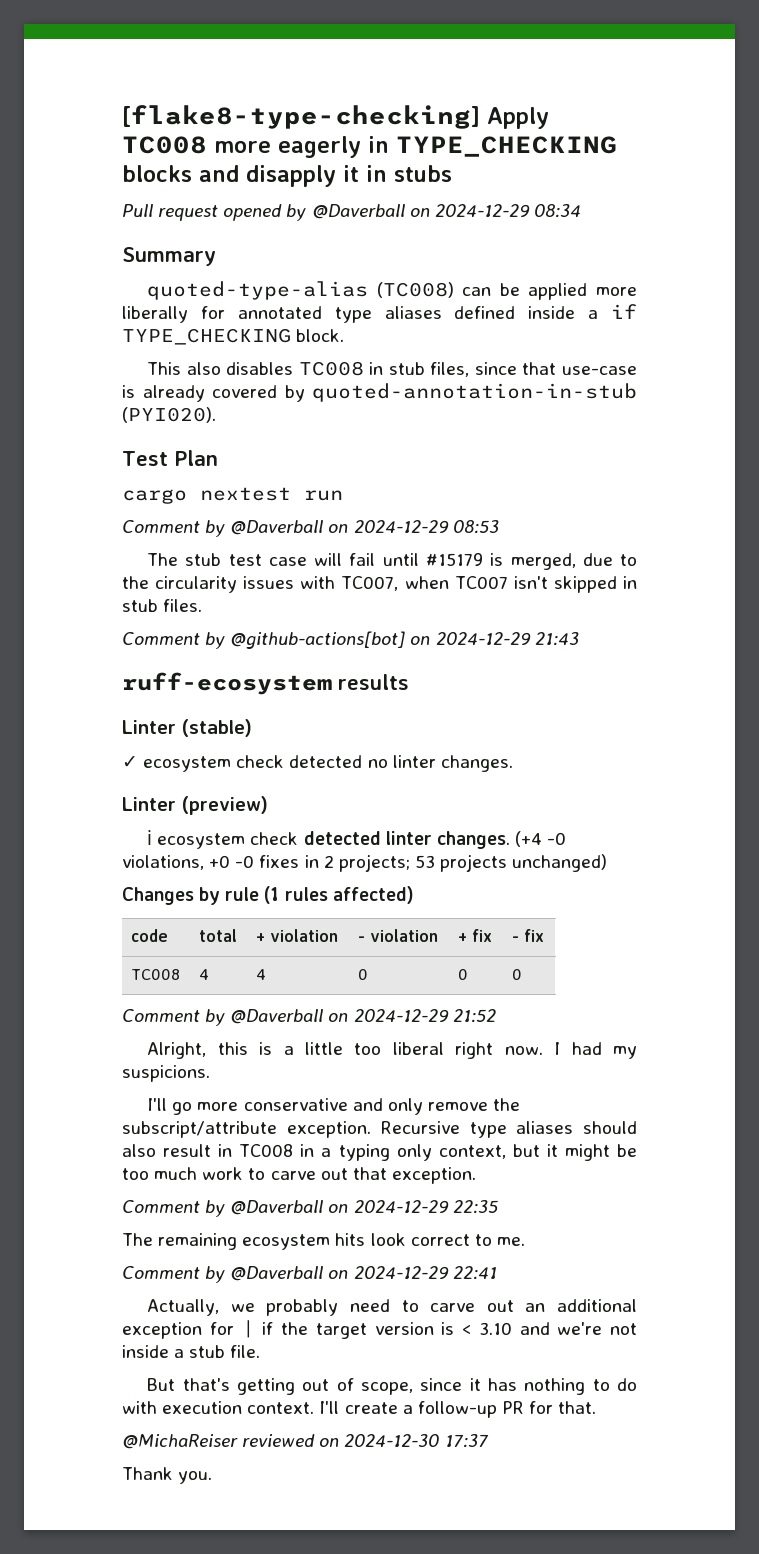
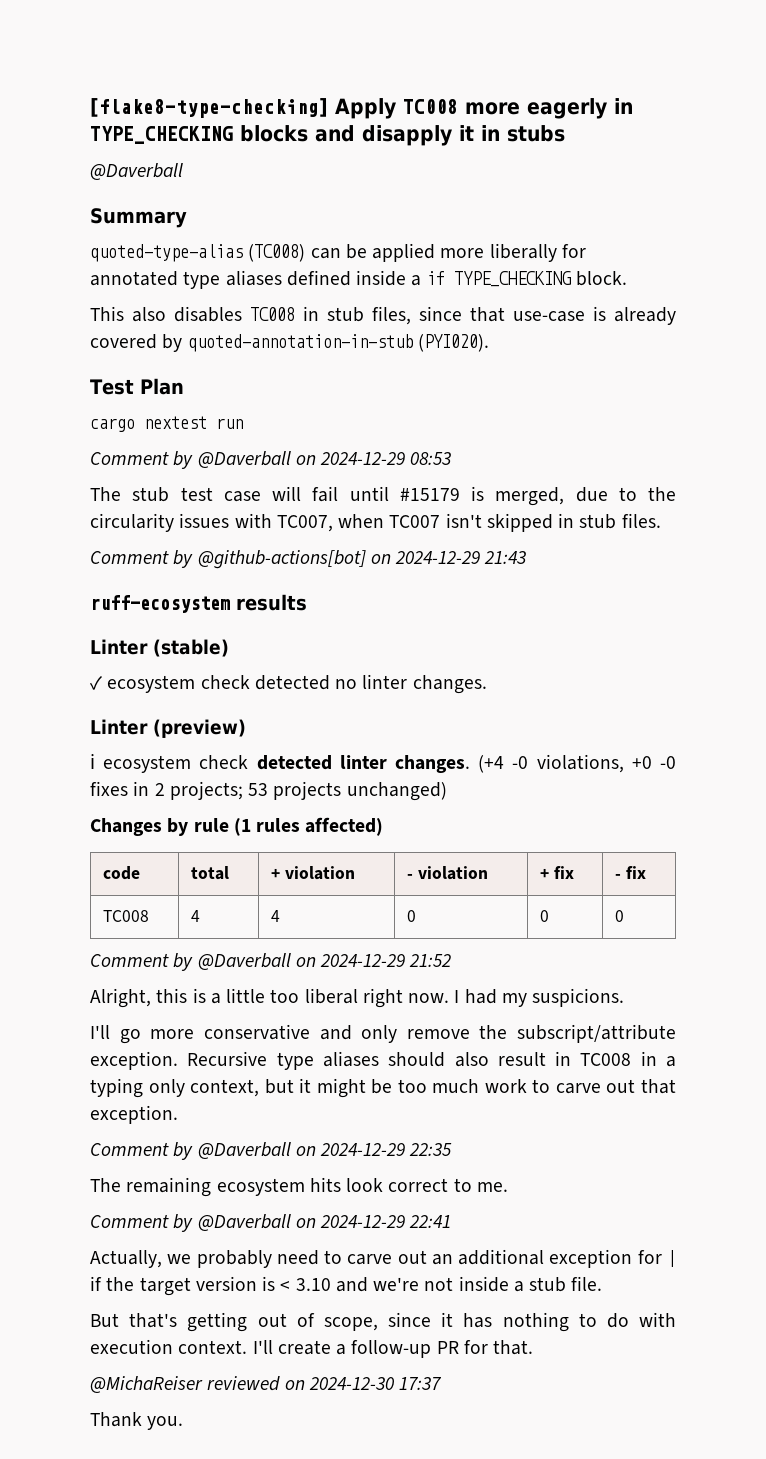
  [flake8-type-checking] Apply TC008 more eagerly in TYPE_CHECKING blocks and disapply it in stubs
- Pull request opened by @Daverball on 2024-12-29 08:34
+ @Daverball

